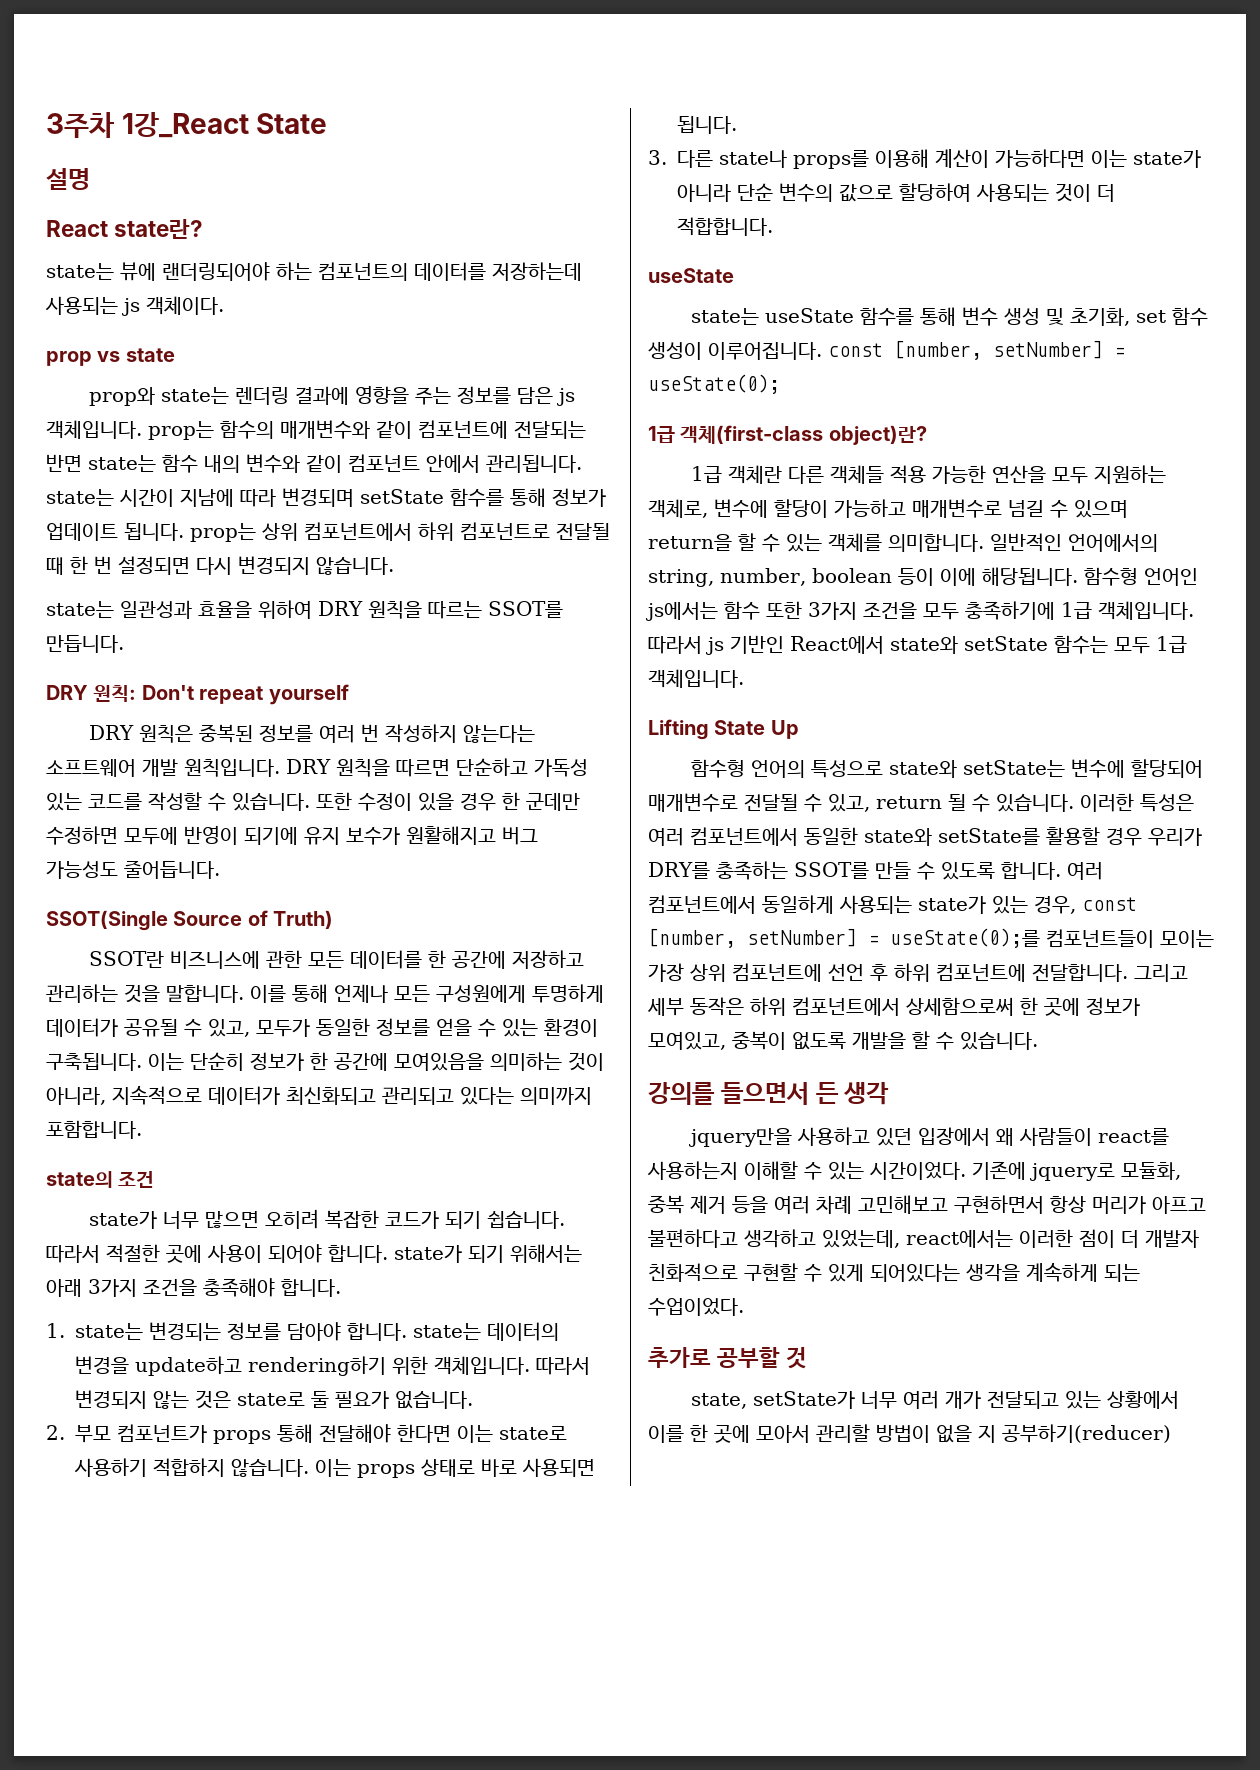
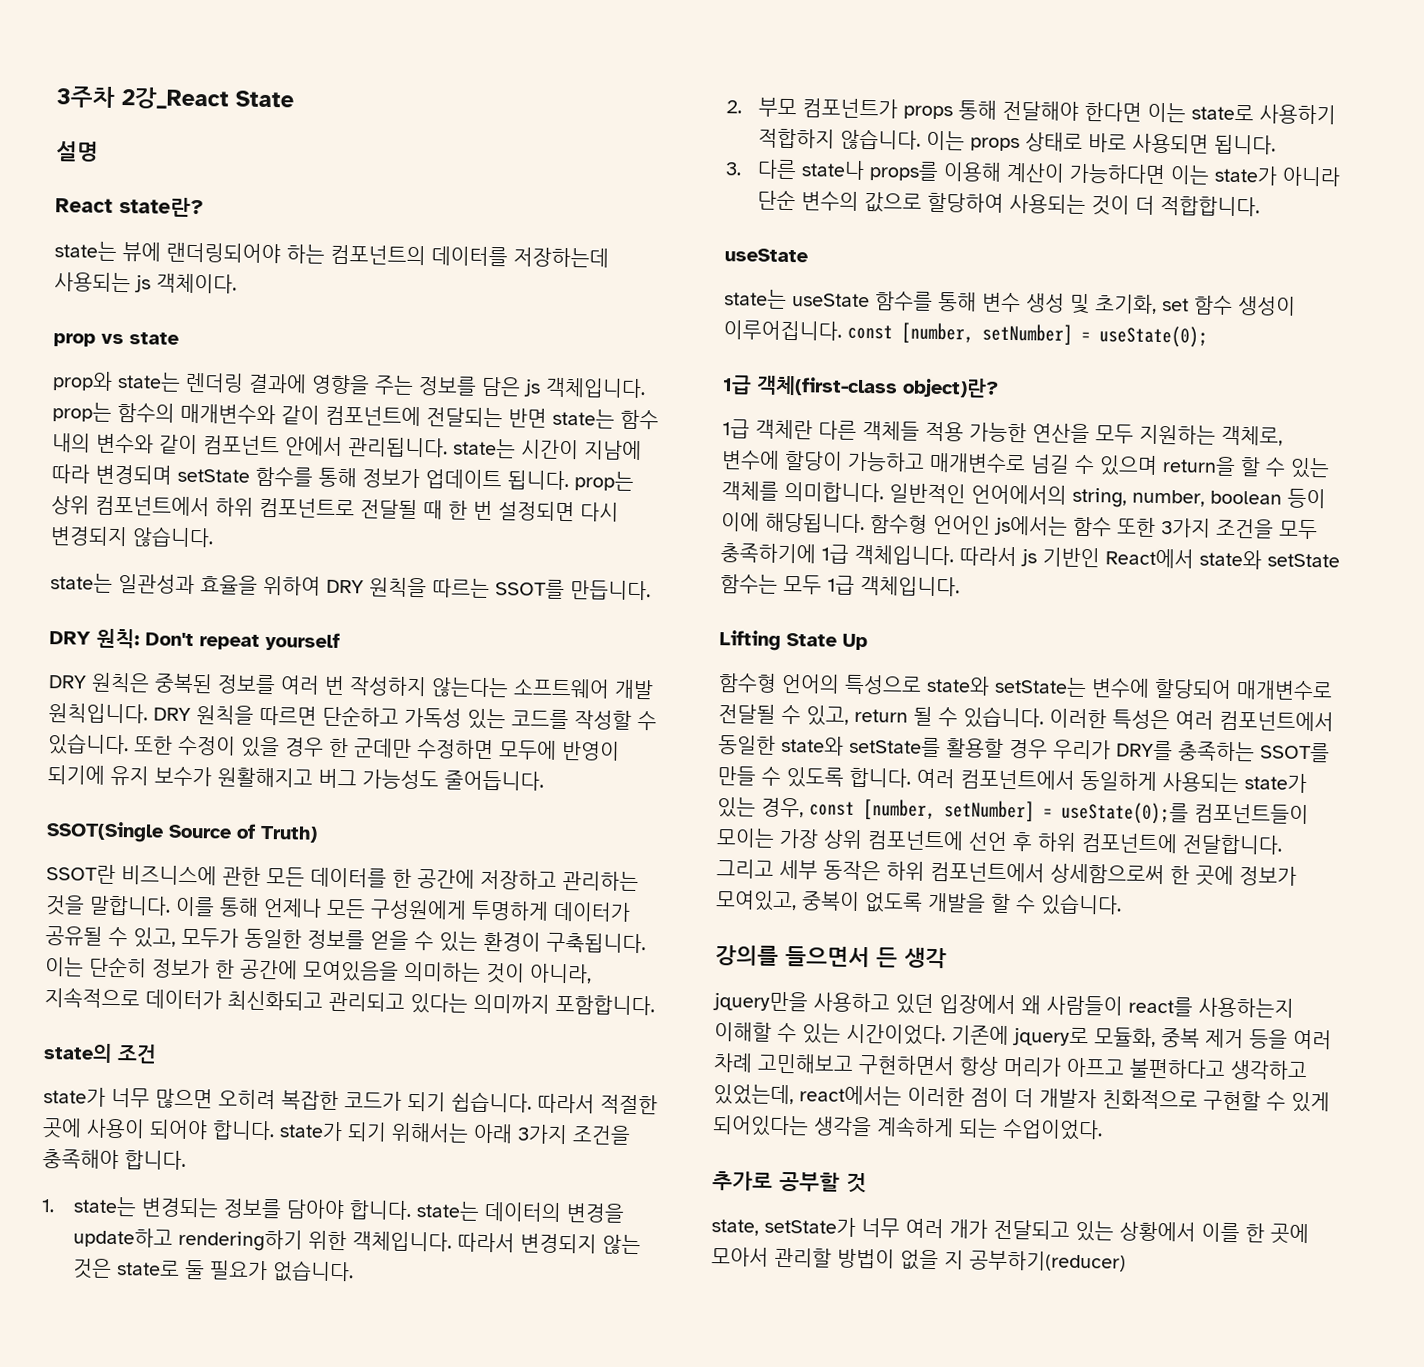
- 3주차 1강_React State
+ 3주차 2강_React State

